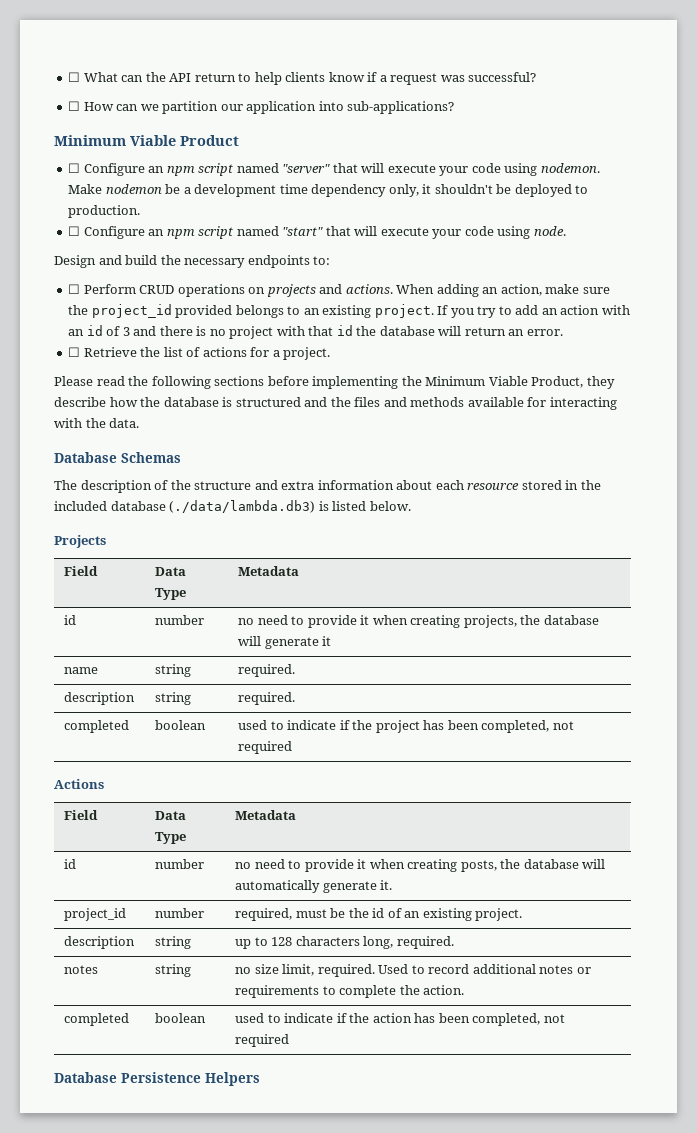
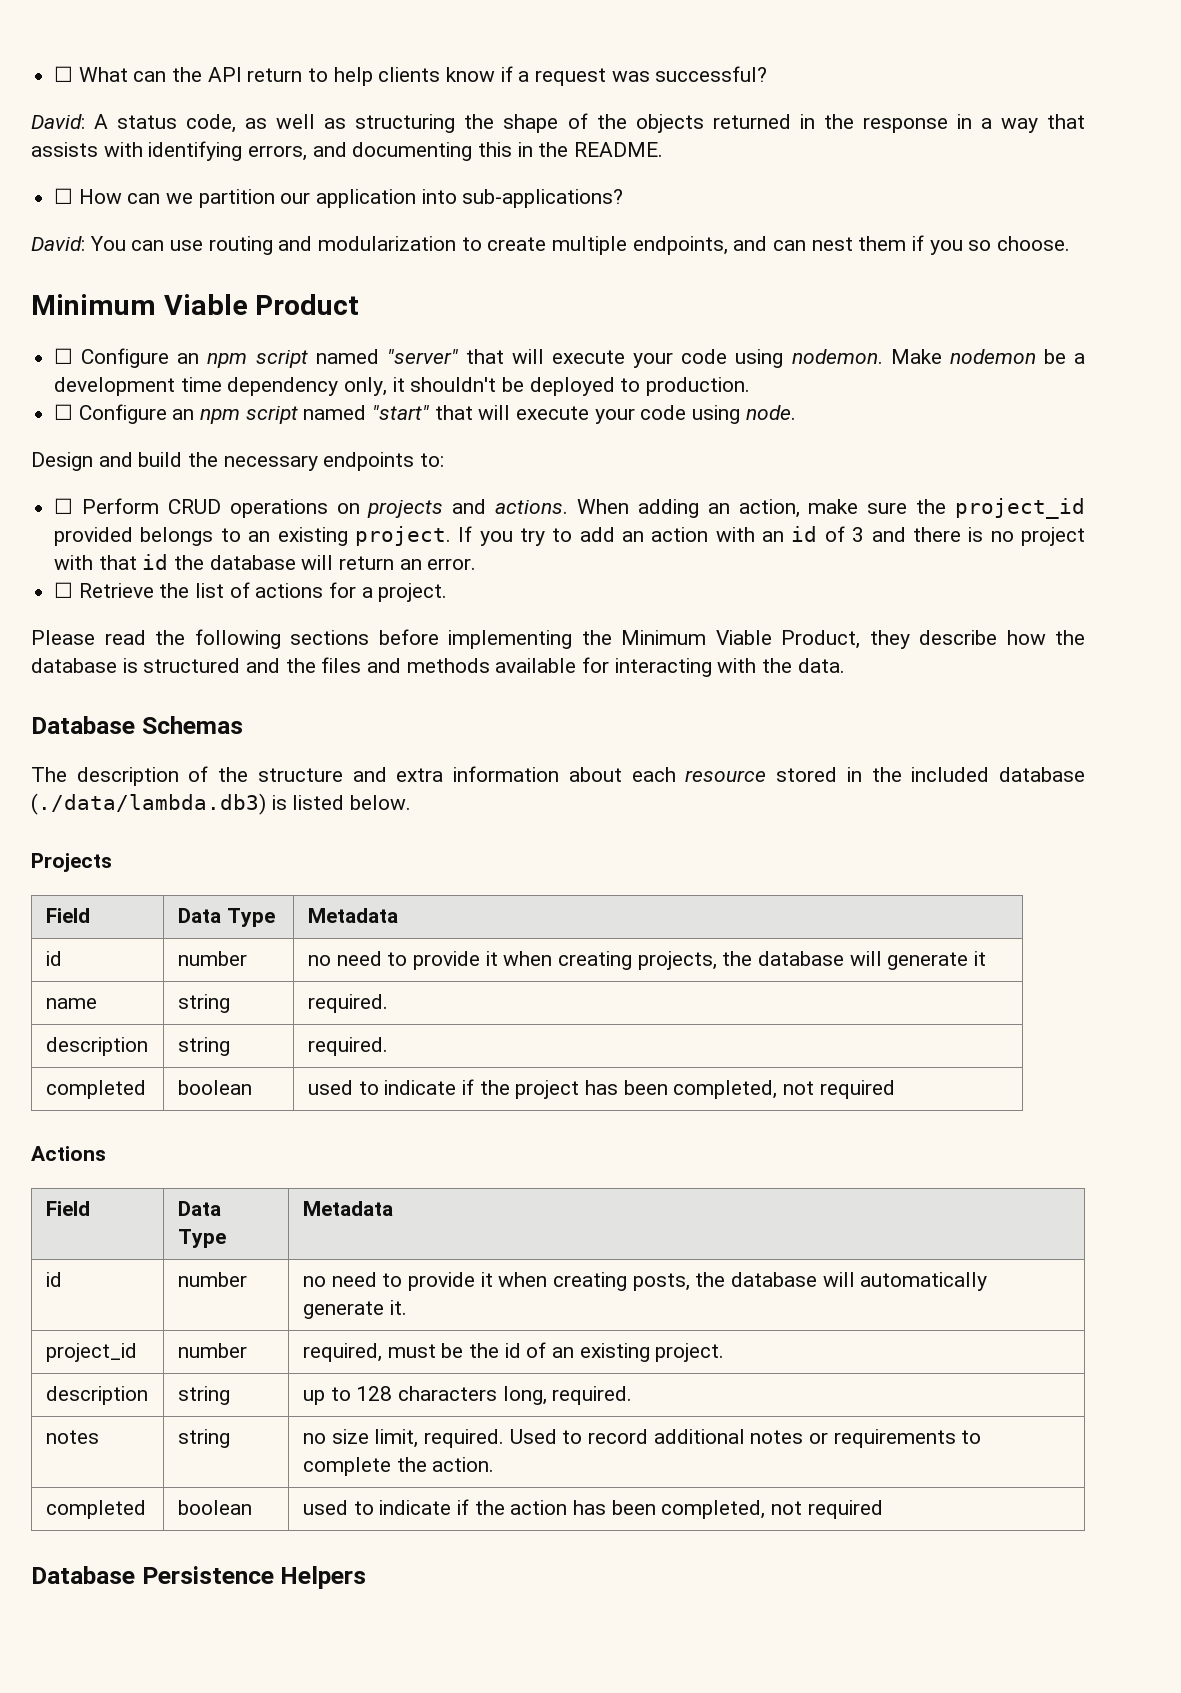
+ David: A status code, as well as structuring the shape of the objects returned in the response in a way that assists with identifying errors, and documenting this in the README.
+ David: You can use routing and modularization to create multiple endpoints, and can nest them if you so choose.

